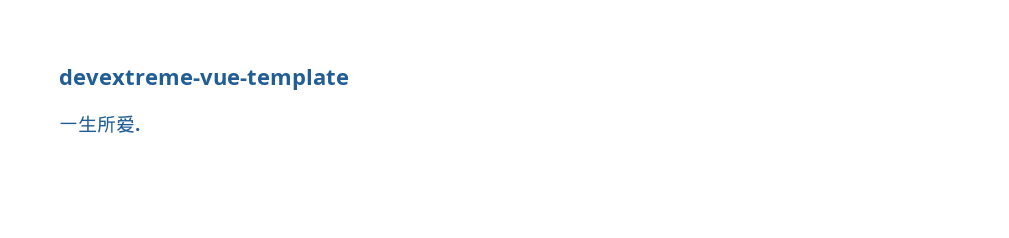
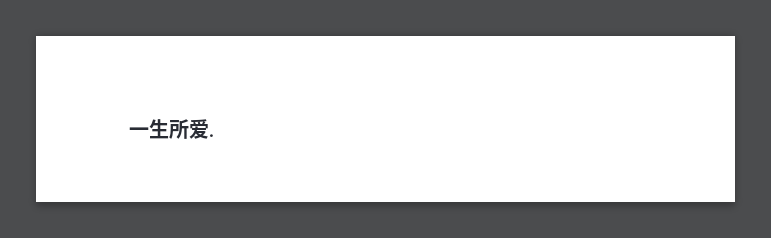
- devextreme-vue-template

